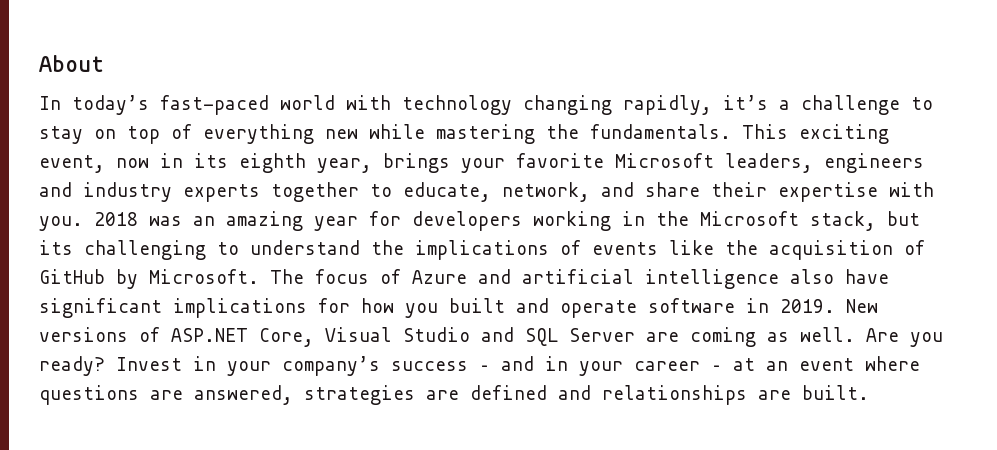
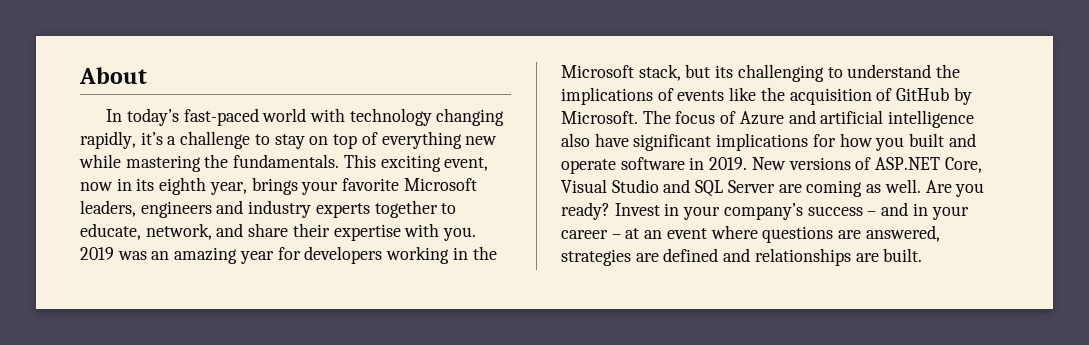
- 2018 was an amazing year for developers working in the Microsoft stack, but its challenging to understand the implications of events like the acquisition of GitHub by Microsoft.
+ 2019 was an amazing year for developers working in the Microsoft stack, but its challenging to understand the implications of events like the acquisition of GitHub by Microsoft.

